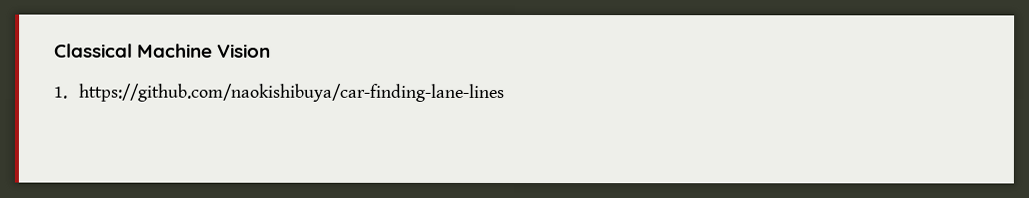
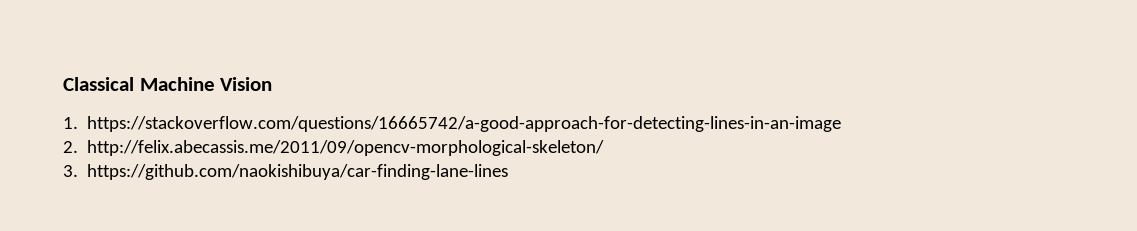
- 1. https://github.com/naokishibuya/car-finding-lane-lines
+ 1. https://stackoverflow.com/questions/16665742/a-good-approach-for-detecting-lines-in-an-image
+ 2. http://felix.abecassis.me/2011/09/opencv-morphological-skeleton/
+ 3. https://github.com/naokishibuya/car-finding-lane-lines

